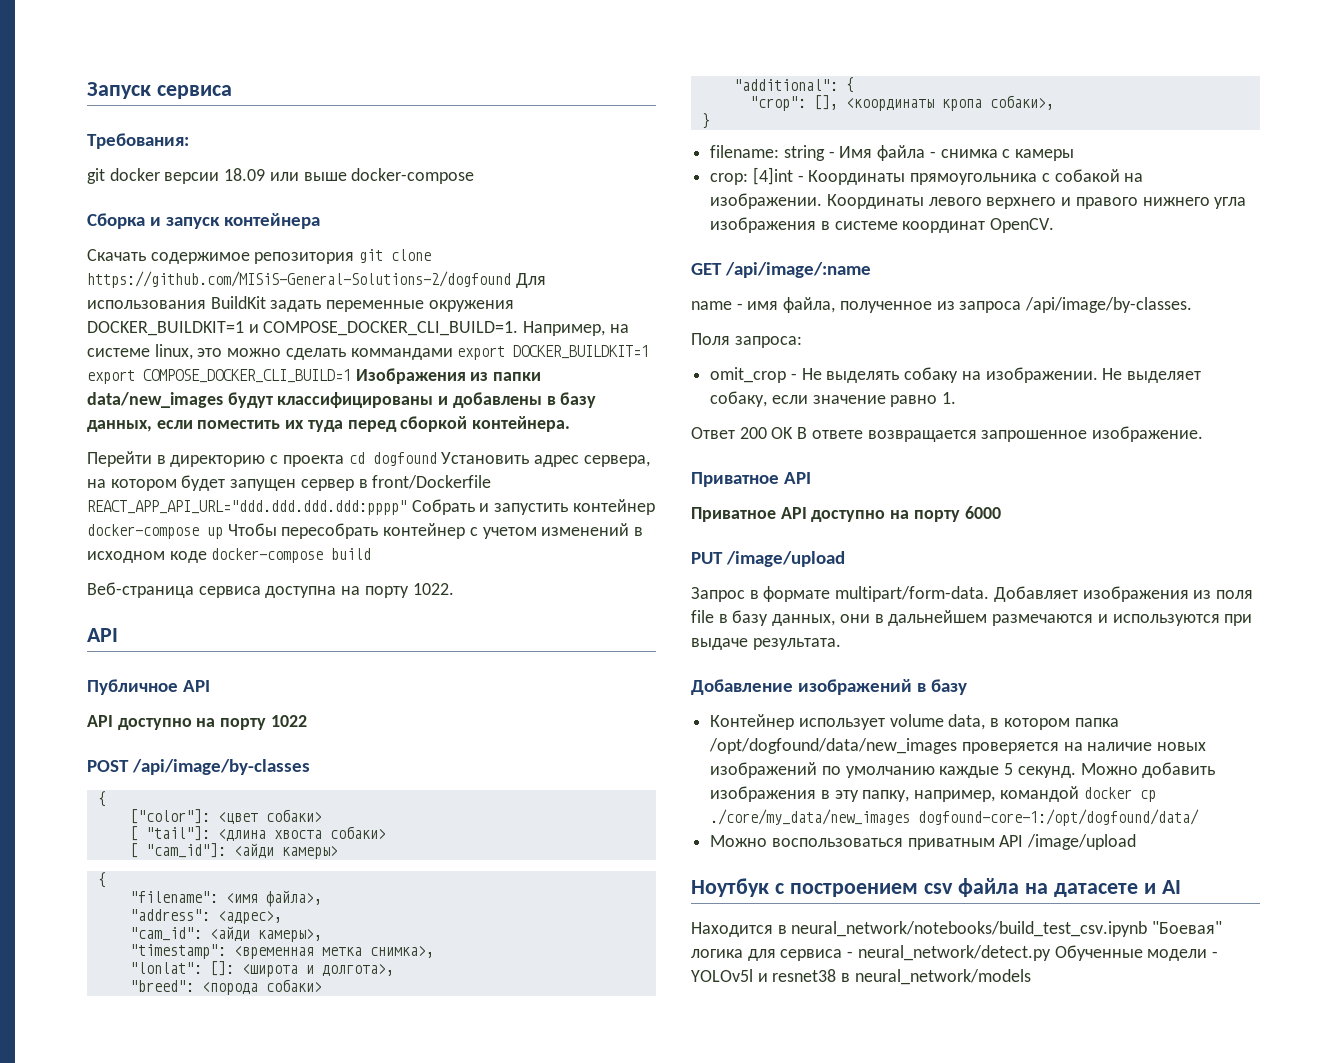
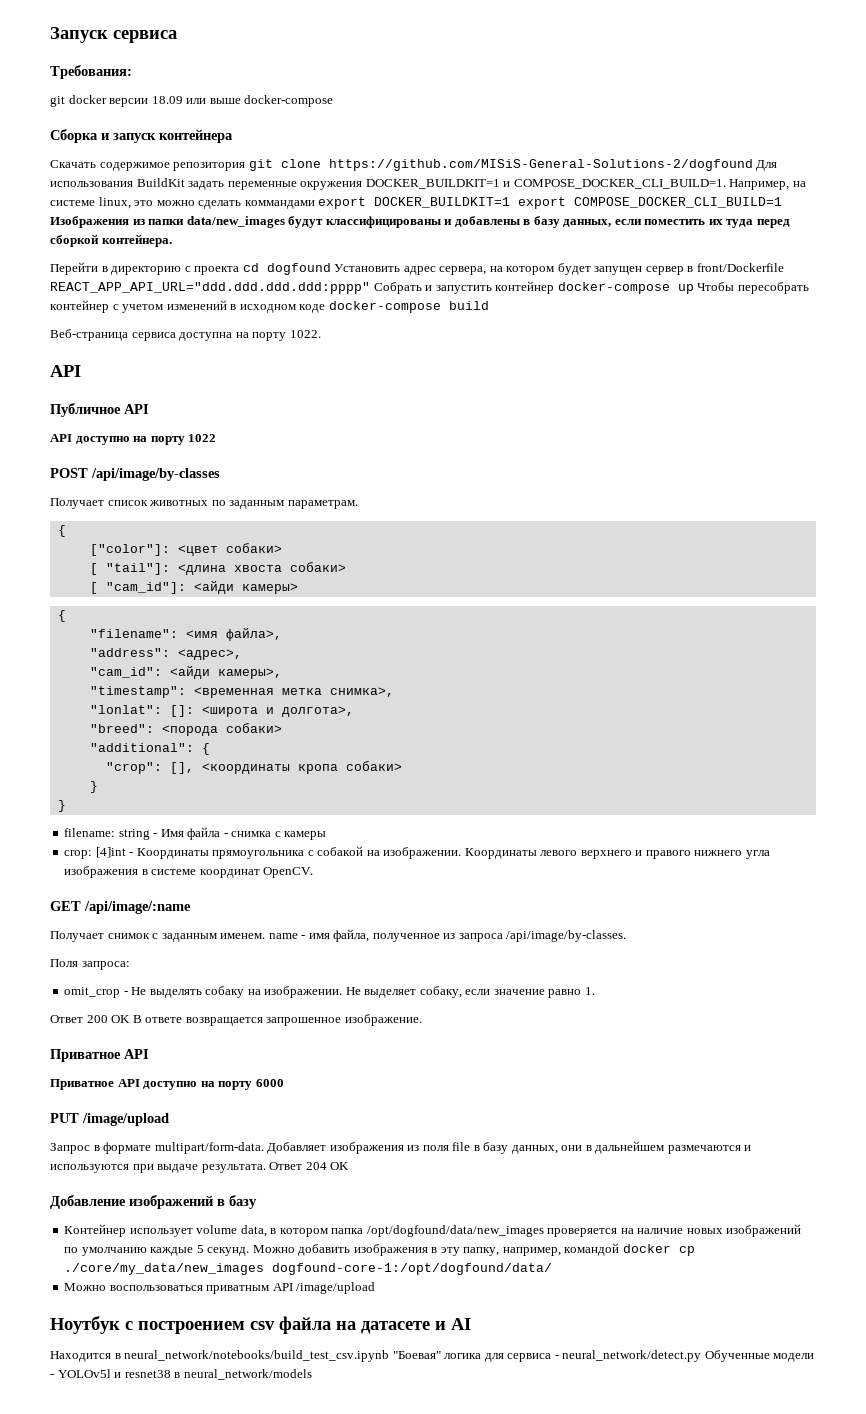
+ Получает список животных по заданным параметрам.
- "crop": [], <координаты кропа собаки>,
+ "crop": [], <координаты кропа собаки>
+ }
- name - имя файла, полученное из запроса /api/image/by-classes.
+ Получает снимок с заданным именем. name - имя файла, полученное из запроса /api/image/by-classes.
+ Ответ 204 OK

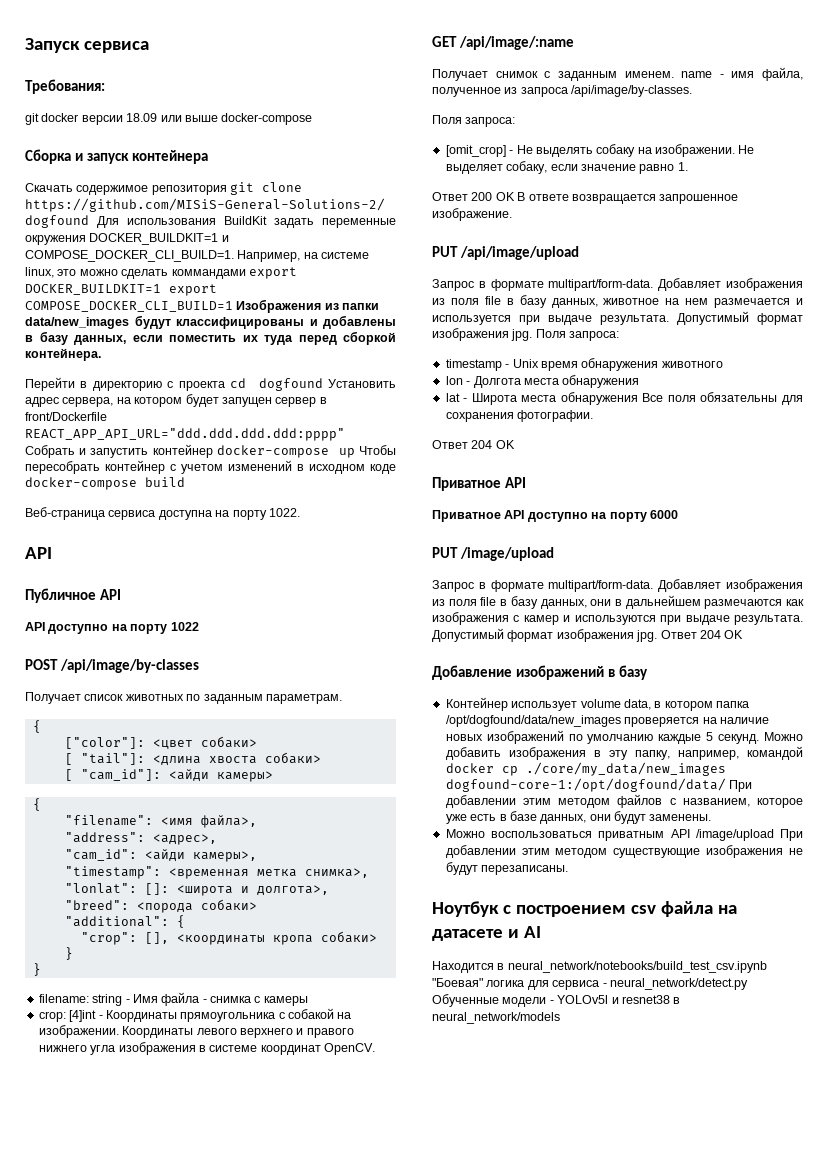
- omit_crop - Не выделять собаку на изображении.
+ [omit_crop] - Не выделять собаку на изображении.
+ PUT /api/image/upload
+ Запрос в формате multipart/form-data. Добавляет изображения из поля file в базу данных, животное на нем размечается и используется при выдаче результата. Допустимый формат изображения jpg. Поля запроса:
+ timestamp - Unix время обнаружения животного
+ lon - Долгота места обнаружения
+ lat - Широта места обнаружения Все поля обязательны для сохранения фотографии.
+ Ответ 204 OK
- Добавляет изображения из поля file в базу данных, они в дальнейшем размечаются и используются при выдаче результата.
+ Добавляет изображения из поля file в базу данных, они в дальнейшем размечаются как изображения с камер и используются при выдаче результата. Допустимый формат изображения jpg.
- Можно добавить изображения в эту папку, например, командой docker cp ./core/my_data/new_images dogfound-core-1:/opt/dogfound/data/
+ Можно добавить изображения в эту папку, например, командой docker cp ./core/my_data/new_images dogfound-core-1:/opt/dogfound/data/ При добавлении этим методом файлов с названием, которое уже есть в базе данных, они будут заменены.
- Можно воспользоваться приватным API /image/upload
+ Можно воспользоваться приватным API /image/upload При добавлении этим методом существующие изображения не будут перезаписаны.

